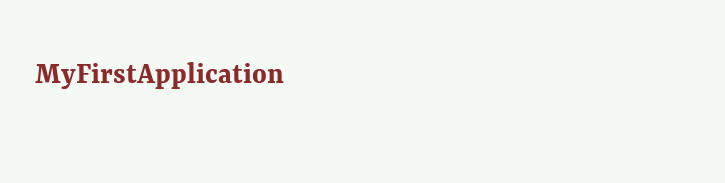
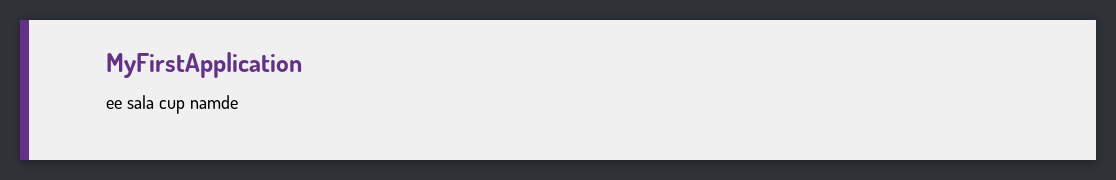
+ ee sala cup namde

